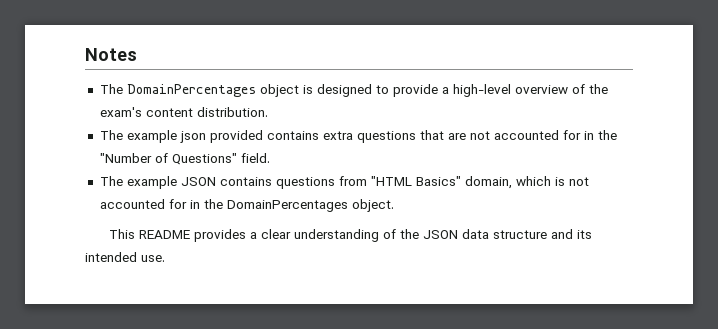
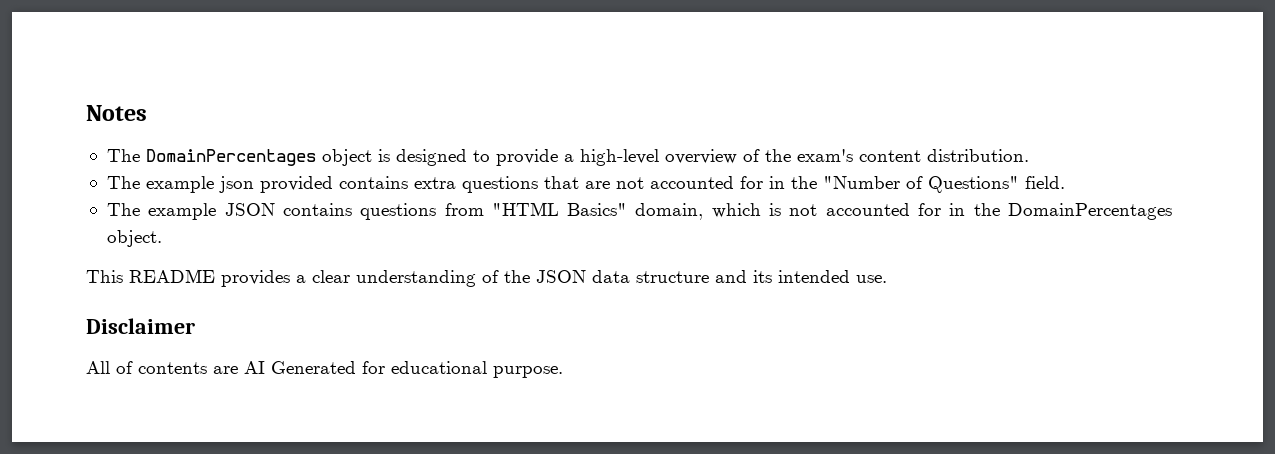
+ Disclaimer
+ All of contents are AI Generated for educational purpose.

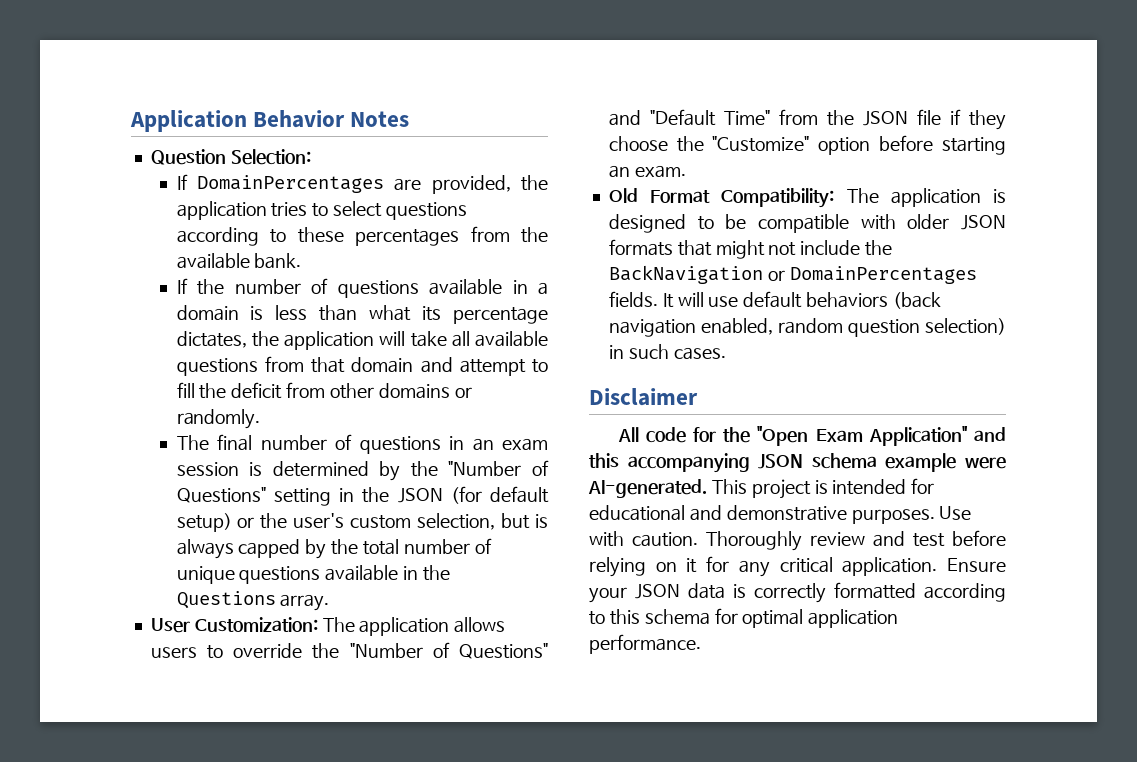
- Notes
+ Application Behavior Notes
- The DomainPercentages object is designed to provide a high-level overview of the exam's content distribution.
- The example json provided contains extra questions that are not accounted for in the "Number of Questions" field.
- The example JSON contains questions from "HTML Basics" domain, which is not accounted for in the DomainPercentages object.
- This README provides a clear understanding of the JSON data structure and its intended use.
+ Question Selection:
+ If DomainPercentages are provided, the application tries to select questions according to these percentages from the available bank.
+ If the number of questions available in a domain is less than what its percentage dictates, the application will take all available questions from that domain and attempt to fill the deficit from other domains or randomly.
+ The final number of questions in an exam session is determined by the "Number of Questions" setting in the JSON (for default setup) or the user's custom selection, but is always capped by the total number of unique questions available in the Questions array.
+ User Customization: The application allows users to override the "Number of Questions" and "Default Time" from the JSON file if they choose the "Customize" option before starting an exam.
+ Old Format Compatibility: The application is designed to be compatible with older JSON formats that might not include the BackNavigation or DomainPercentages fields. It will use default behaviors (back navigation enabled, random question selection) in such cases.
  Disclaimer
- All of contents are AI Generated for educational purpose.
+ All code for the "Open Exam Application" and this accompanying JSON schema example were AI-generated. This project is intended for educational and demonstrative purposes. Use with caution. Thoroughly review and test before relying on it for any critical application. Ensure your JSON data is correctly formatted according to this schema for optimal application performance.

